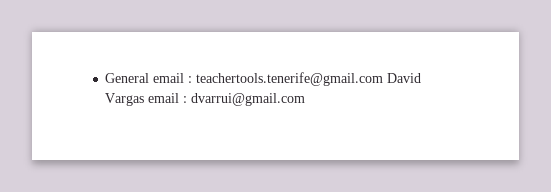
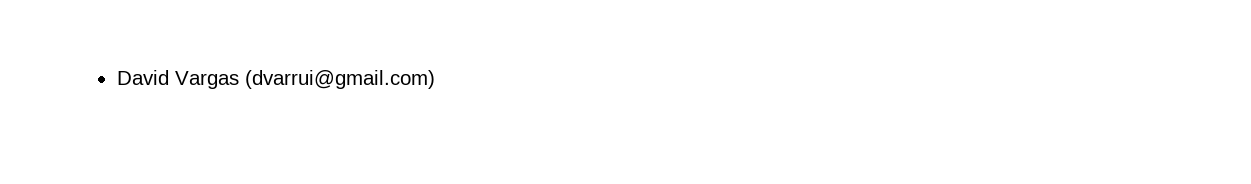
- General email : teachertools.tenerife@gmail.com David Vargas email : dvarrui@gmail.com
+ David Vargas (dvarrui@gmail.com)

